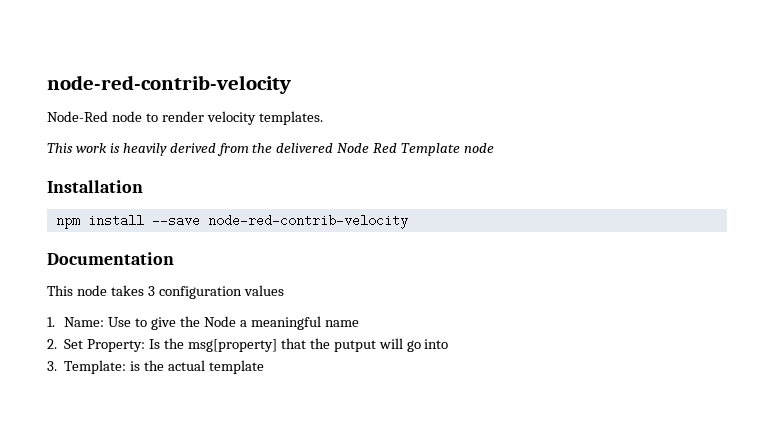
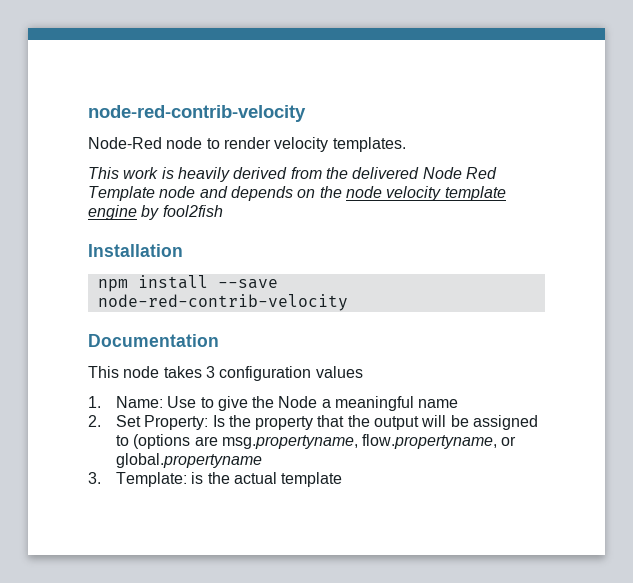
- This work is heavily derived from the delivered Node Red Template node
+ This work is heavily derived from the delivered Node Red Template node and depends on the node velocity template engine by fool2fish
- 2. Set Property: Is the msg[property] that the putput will go into
+ 2. Set Property: Is the property that the output will be assigned to (options are msg.propertyname, flow.propertyname, or global.propertyname

